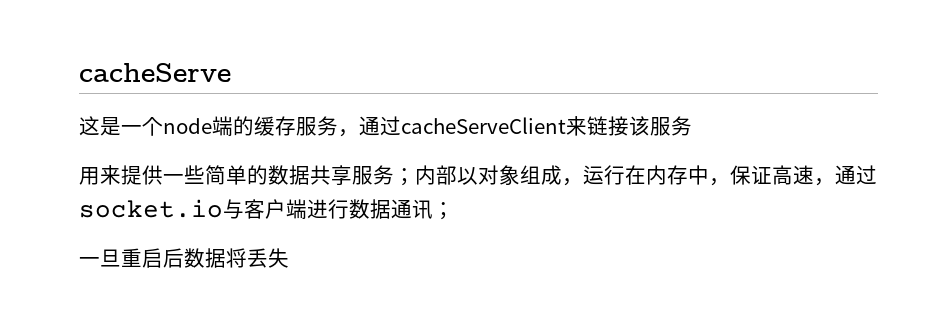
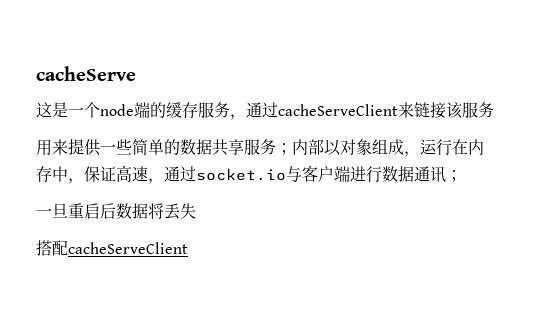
+ 搭配cacheServeClient

